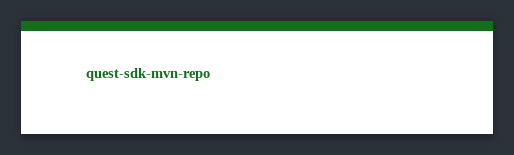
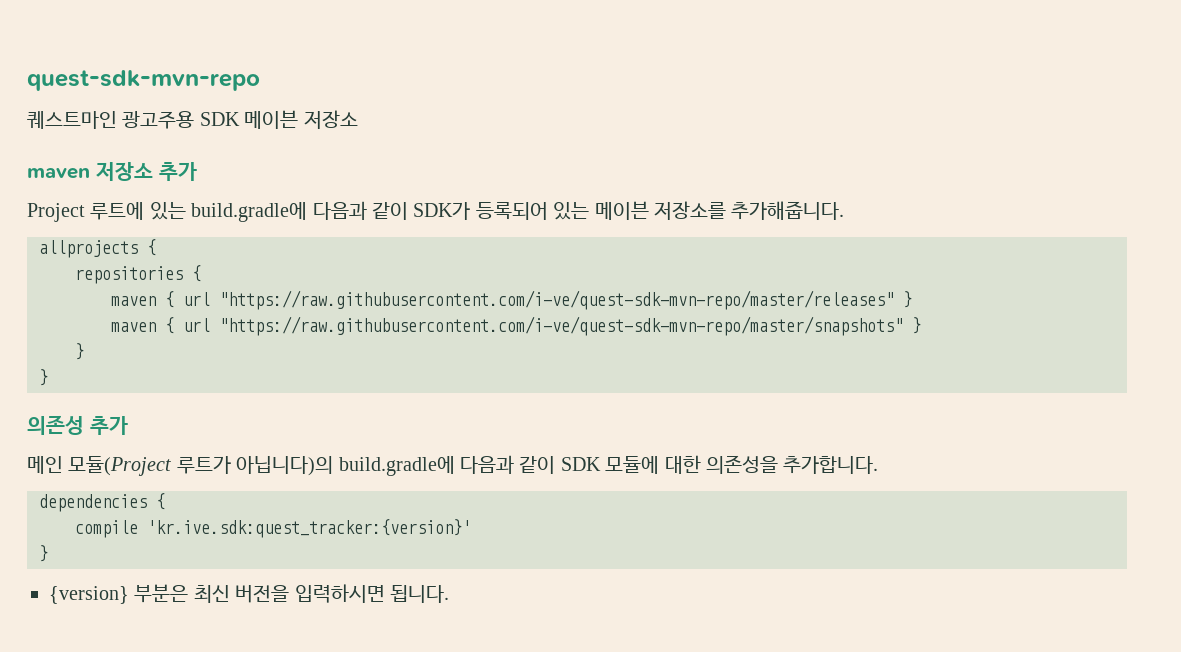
+ 퀘스트마인 광고주용 SDK 메이븐 저장소
+ maven 저장소 추가
+ Project 루트에 있는 build.gradle에 다음과 같이 SDK가 등록되어 있는 메이븐 저장소를 추가해줍니다.
+ allprojects {
+ repositories {
+ maven { url "https://raw.githubusercontent.com/i-ve/quest-sdk-mvn-repo/master/releases" }
+ maven { url "https://raw.githubusercontent.com/i-ve/quest-sdk-mvn-repo/master/snapshots" }
+ }
+ }
+ 의존성 추가
+ 메인 모듈(Project 루트가 아닙니다)의 build.gradle에 다음과 같이 SDK 모듈에 대한 의존성을 추가합니다.
+ dependencies {
+ compile 'kr.ive.sdk:quest_tracker:{version}'
+ }
+ {version} 부분은 최신 버전을 입력하시면 됩니다.

